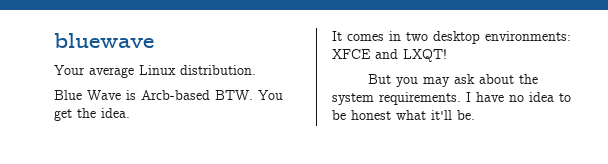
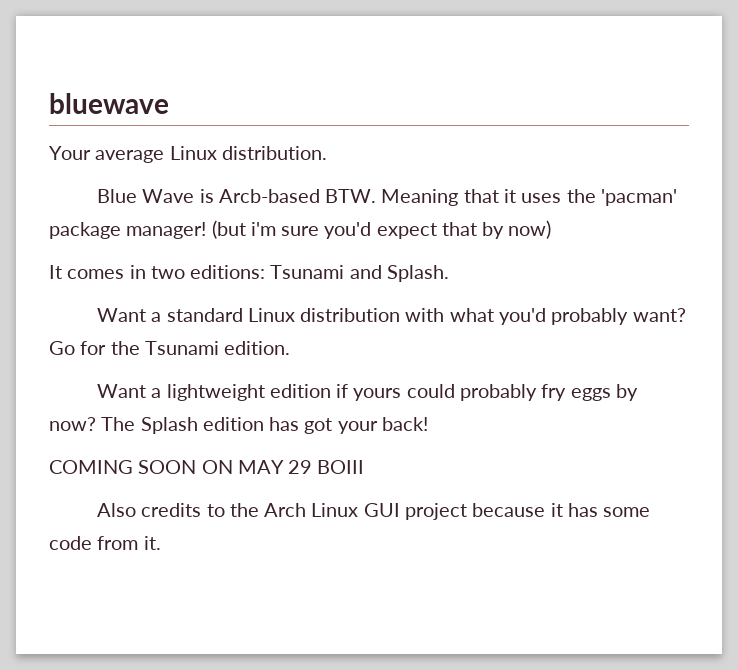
- Blue Wave is Arcb-based BTW. You get the idea.
- It comes in two desktop environments: XFCE and LXQT!
- But you may ask about the system requirements. I have no idea to be honest what it'll be.
+ Blue Wave is Arcb-based BTW. Meaning that it uses the 'pacman' package manager! (but i'm sure you'd expect that by now)
+ It comes in two editions: Tsunami and Splash.
+ Want a standard Linux distribution with what you'd probably want? Go for the Tsunami edition.
+ Want a lightweight edition if yours could probably fry eggs by now? The Splash edition has got your back!
+ COMING SOON ON MAY 29 BOIII
+ Also credits to the Arch Linux GUI project because it has some code from it.

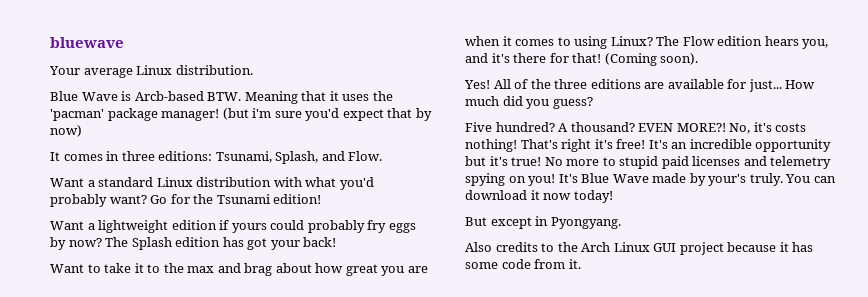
- It comes in two editions: Tsunami and Splash.
+ It comes in three editions: Tsunami, Splash, and Flow.
- Go for the Tsunami edition.
+ Go for the Tsunami edition!
- COMING SOON ON MAY 29 BOIII
+ Want to take it to the max and brag about how great you are when it comes to using Linux? The Flow edition hears you, and it's there for that! (Coming soon).
+ Yes! All of the three editions are available for just... How much did you guess?
+ Five hundred? A thousand? EVEN MORE?! No, it's costs nothing! That's right it's free! It's an incredible opportunity but it's true! No more to stupid paid licenses and telemetry spying on you! It's Blue Wave made by your's truly. You can download it now today!
+ But except in Pyongyang.

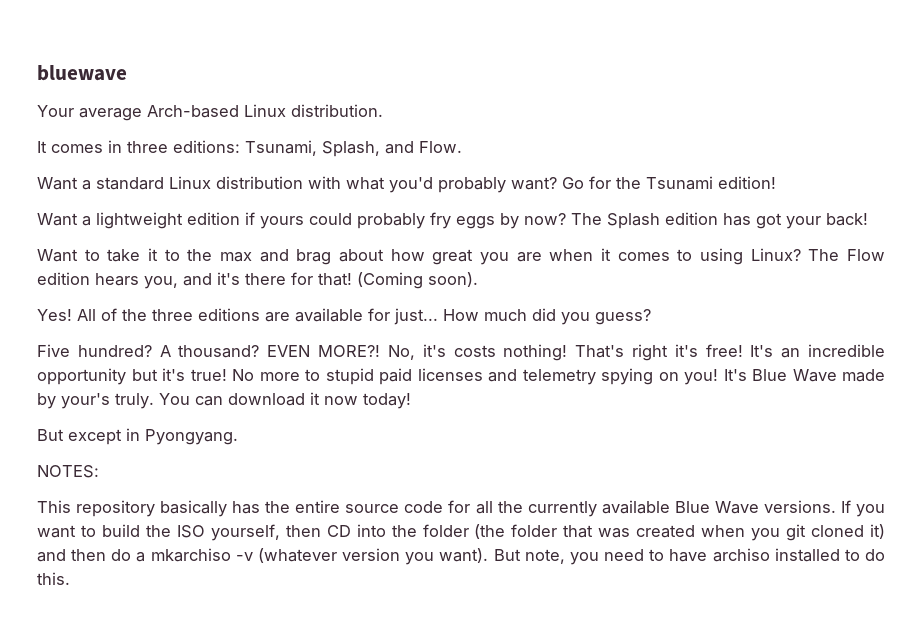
- Your average Linux distribution.
+ Your average Arch-based Linux distribution.
- Blue Wave is Arcb-based BTW. Meaning that it uses the 'pacman' package manager! (but i'm sure you'd expect that by now)
- Also credits to the Arch Linux GUI project because it has some code from it.
+ NOTES:
+ This repository basically has the entire source code for all the currently available Blue Wave versions. If you want to build the ISO yourself, then CD into the folder (the folder that was created when you git cloned it) and then do a mkarchiso -v (whatever version you want). But note, you need to have archiso installed to do this.

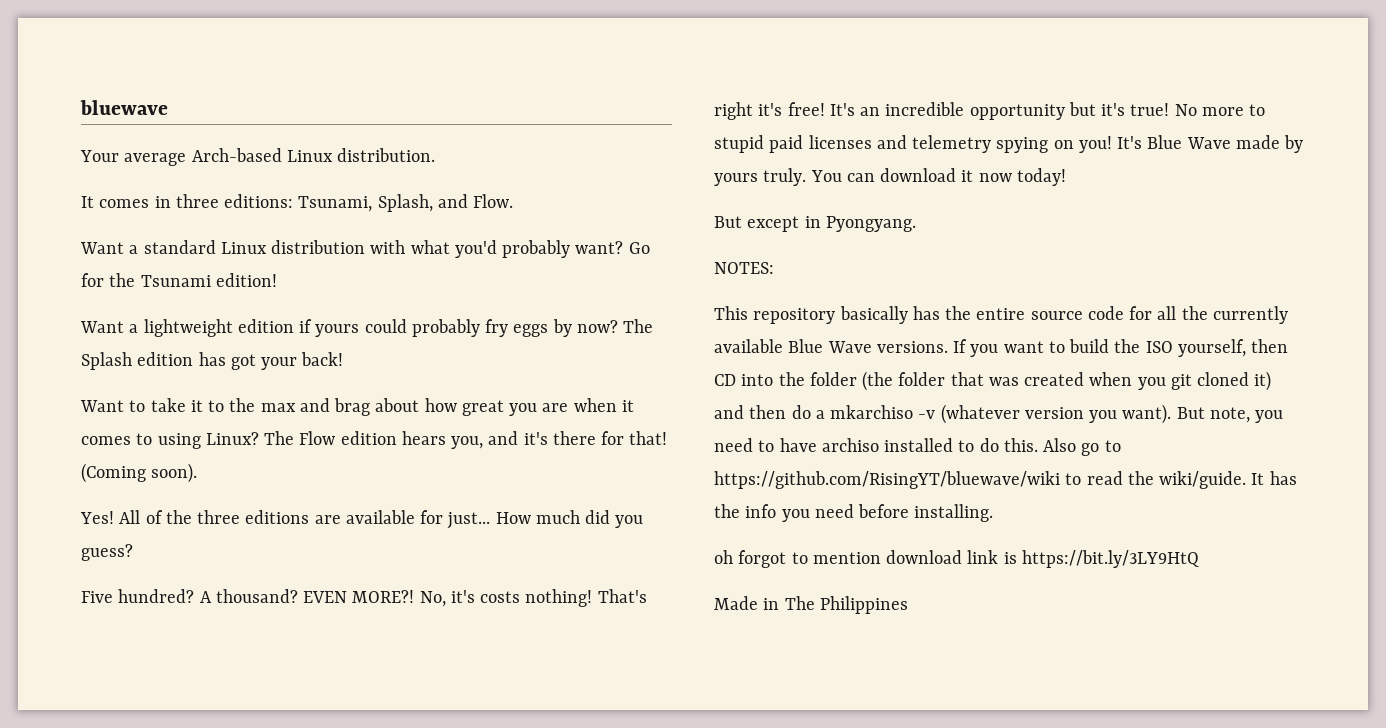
- It's Blue Wave made by your's truly.
+ It's Blue Wave made by yours truly.
+ Also go to https://github.com/RisingYT/bluewave/wiki to read the wiki/guide. It has the info you need before installing.
+ oh forgot to mention download link is https://bit.ly/3LY9HtQ
+ Made in The Philippines

